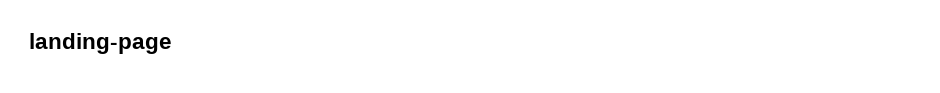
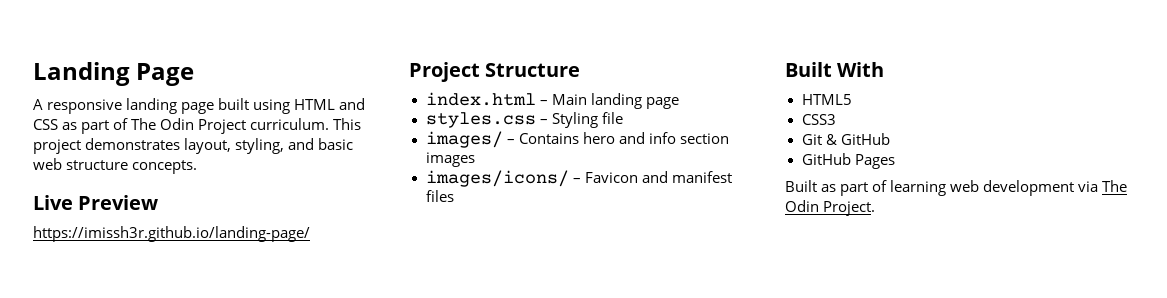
- landing-page
+ Landing Page
+ A responsive landing page built using HTML and CSS as part of The Odin Project curriculum. This project demonstrates layout, styling, and basic web structure concepts.
+ Live Preview
+ https://imissh3r.github.io/landing-page/
+ Project Structure
+ index.html – Main landing page
+ styles.css – Styling file
+ images/ – Contains hero and info section images
+ images/icons/ – Favicon and manifest files
+ Built With
+ HTML5
+ CSS3
+ Git & GitHub
+ GitHub Pages
+ Built as part of learning web development via The Odin Project.

